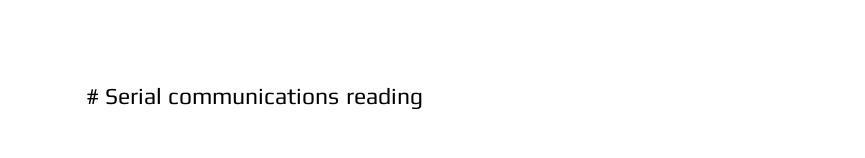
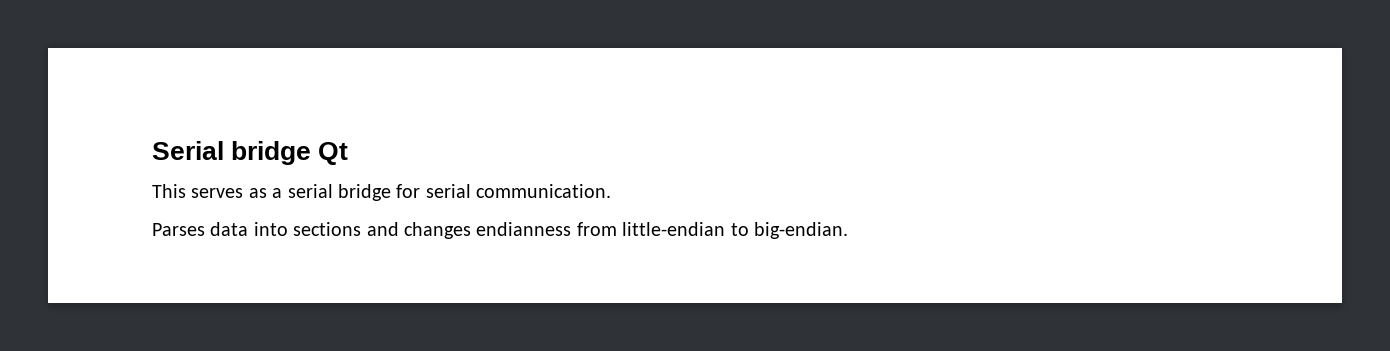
- # Serial communications reading
+ Serial bridge Qt
+ This serves as a serial bridge for serial communication.
+ Parses data into sections and changes endianness from little-endian to big-endian.

